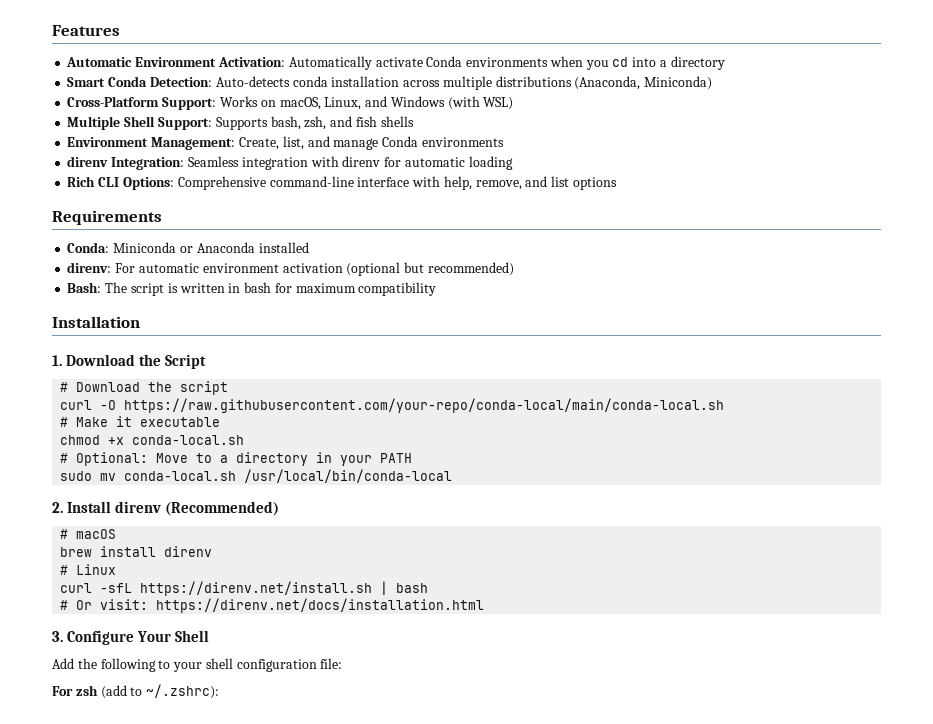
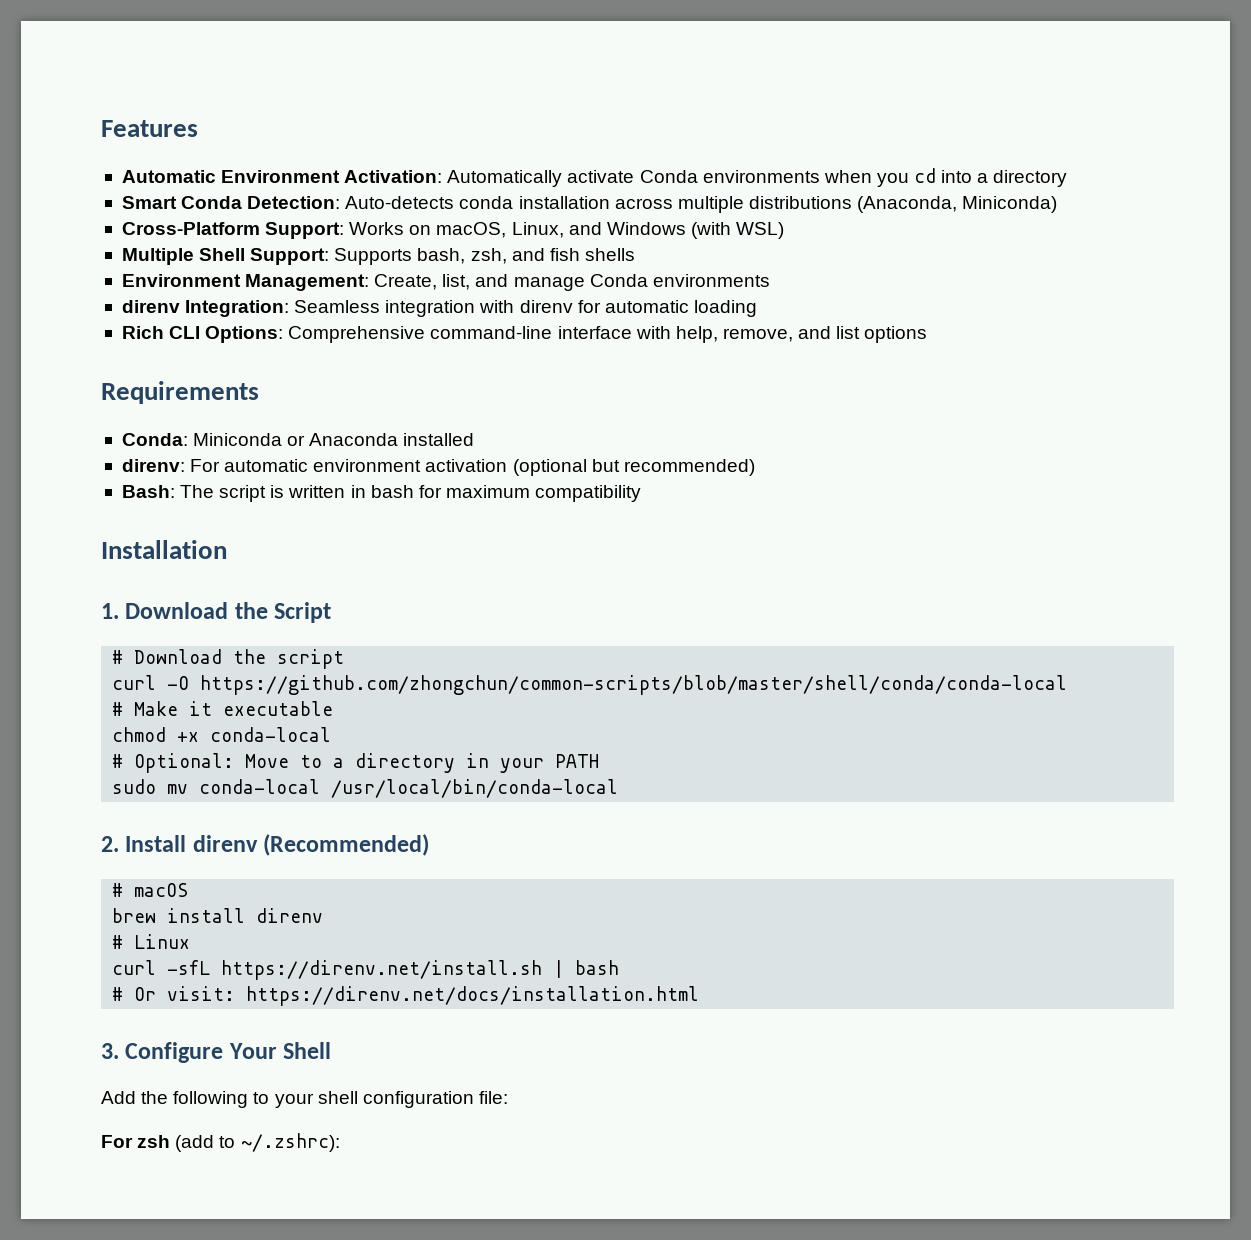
- curl -O https://raw.githubusercontent.com/your-repo/conda-local/main/conda-local.sh
+ curl -O https://github.com/zhongchun/common-scripts/blob/master/shell/conda/conda-local
- chmod +x conda-local.sh
+ chmod +x conda-local
- sudo mv conda-local.sh /usr/local/bin/conda-local
+ sudo mv conda-local /usr/local/bin/conda-local

